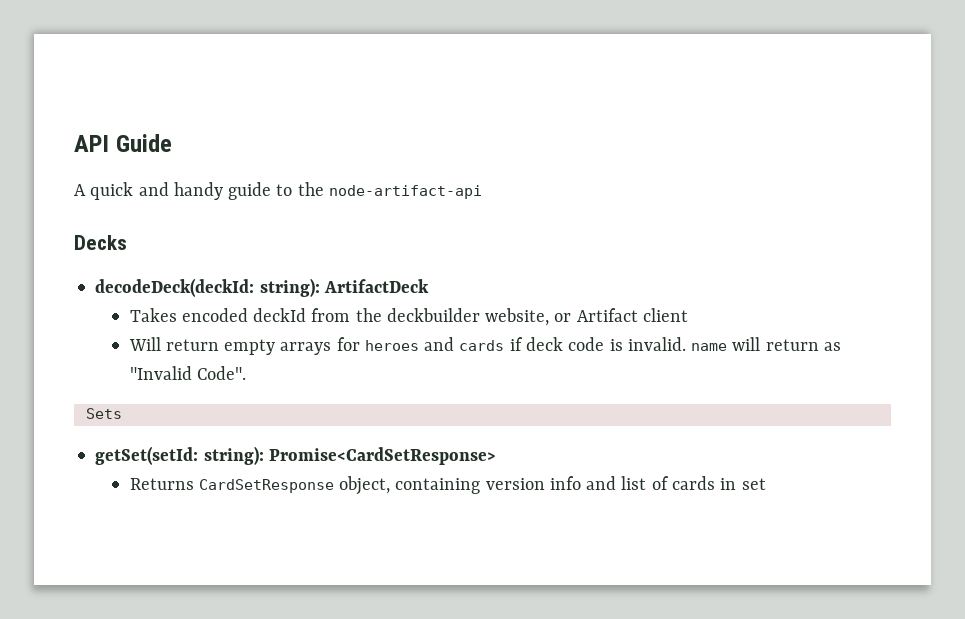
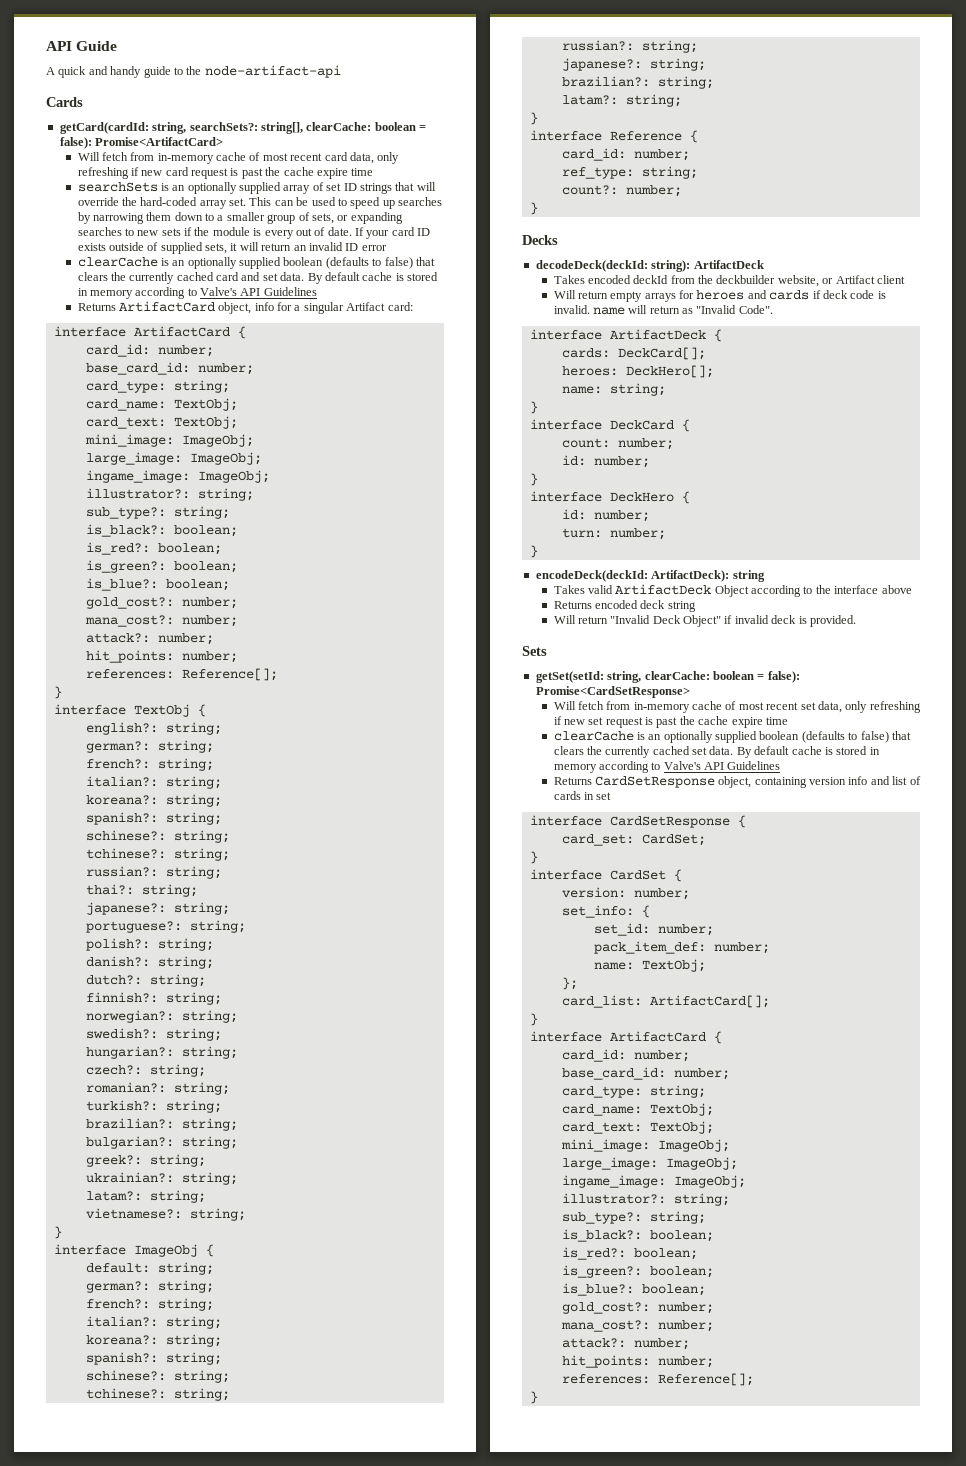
+ Cards
+ getCard(cardId: string, searchSets?: string[], clearCache: boolean = false): Promise<ArtifactCard>
+ Will fetch from in-memory cache of most recent card data, only refreshing if new card request is past the cache expire time
+ searchSets is an optionally supplied array of set ID strings that will override the hard-coded array set. This can be used to speed up searches by narrowing them down to a smaller group of sets, or expanding searches to new sets if the module is every out of date. If your card ID exists outside of supplied sets, it will return an invalid ID error
+ clearCache is an optionally supplied boolean (defaults to false) that clears the currently cached card and set data. By default cache is stored in memory according to Valve's API Guidelines
+ Returns ArtifactCard object, info for a singular Artifact card:
+ interface ArtifactCard {
+ card_id: number;
+ base_card_id: number;
+ card_type: string;
+ card_name: TextObj;
+ card_text: TextObj;
+ mini_image: ImageObj;
+ large_image: ImageObj;
+ ingame_image: ImageObj;
+ illustrator?: string;
+ sub_type?: string;
+ is_black?: boolean;
+ is_red?: boolean;
+ is_green?: boolean;
+ is_blue?: boolean;
+ gold_cost?: number;
+ mana_cost?: number;
+ attack?: number;
+ hit_points: number;
+ references: Reference[];
+ }
+ interface TextObj {
+ english?: string;
+ german?: string;
+ french?: string;
+ italian?: string;
+ koreana?: string;
+ spanish?: string;
+ schinese?: string;
+ tchinese?: string;
+ russian?: string;
+ thai?: string;
+ japanese?: string;
+ portuguese?: string;
+ polish?: string;
+ danish?: string;
+ dutch?: string;
+ finnish?: string;
+ norwegian?: string;
+ swedish?: string;
+ hungarian?: string;
+ czech?: string;
+ romanian?: string;
+ turkish?: string;
+ brazilian?: string;
+ bulgarian?: string;
+ greek?: string;
+ ukrainian?: string;
+ latam?: string;
+ vietnamese?: string;
+ }
+ interface ImageObj {
+ default: string;
+ german?: string;
+ french?: string;
+ italian?: string;
+ koreana?: string;
+ spanish?: string;
+ schinese?: string;
+ tchinese?: string;
+ russian?: string;
+ japanese?: string;
+ brazilian?: string;
+ latam?: string;
+ }
+ interface Reference {
+ card_id: number;
+ ref_type: string;
+ count?: number;
+ }
+ interface ArtifactDeck {
+ cards: DeckCard[];
+ heroes: DeckHero[];
+ name: string;
+ }
+ interface DeckCard {
+ count: number;
+ id: number;
+ }
+ interface DeckHero {
+ id: number;
+ turn: number;
+ }
+ encodeDeck(deckId: ArtifactDeck): string
+ Takes valid ArtifactDeck Object according to the interface above
+ Returns encoded deck string
+ Will return "Invalid Deck Object" if invalid deck is provided.
  Sets
- getSet(setId: string): Promise<CardSetResponse>
+ getSet(setId: string, clearCache: boolean = false): Promise<CardSetResponse>
+ Will fetch from in-memory cache of most recent set data, only refreshing if new set request is past the cache expire time
+ clearCache is an optionally supplied boolean (defaults to false) that clears the currently cached set data. By default cache is stored in memory according to Valve's API Guidelines
+ interface CardSetResponse {
+ card_set: CardSet;
+ }
+ interface CardSet {
+ version: number;
+ set_info: {
+ set_id: number;
+ pack_item_def: number;
+ name: TextObj;
+ };
+ card_list: ArtifactCard[];
+ }
+ interface ArtifactCard {
+ card_id: number;
+ base_card_id: number;
+ card_type: string;
+ card_name: TextObj;
+ card_text: TextObj;
+ mini_image: ImageObj;
+ large_image: ImageObj;
+ ingame_image: ImageObj;
+ illustrator?: string;
+ sub_type?: string;
+ is_black?: boolean;
+ is_red?: boolean;
+ is_green?: boolean;
+ is_blue?: boolean;
+ gold_cost?: number;
+ mana_cost?: number;
+ attack?: number;
+ hit_points: number;
+ references: Reference[];
+ }

